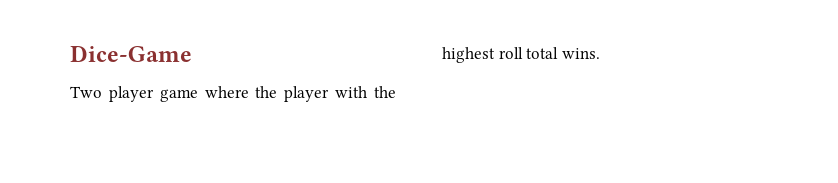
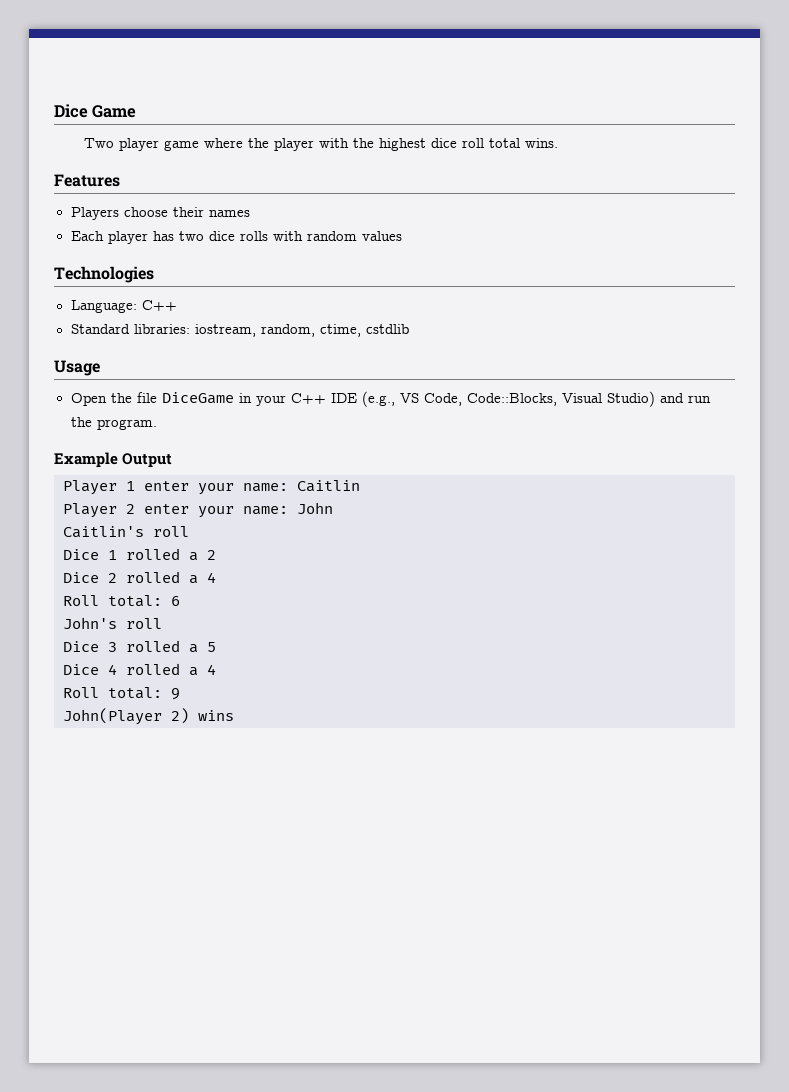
- Dice-Game
+ Dice Game
- Two player game where the player with the highest roll total wins.
+ Two player game where the player with the highest dice roll total wins.
+ Features
+ Players choose their names
+ Each player has two dice rolls with random values
+ Technologies
+ Language: C++
+ Standard libraries: iostream, random, ctime, cstdlib
+ Usage
+ Open the file DiceGame in your C++ IDE (e.g., VS Code, Code::Blocks, Visual Studio) and run the program.
+ Example Output
+ Player 1 enter your name: Caitlin
+ Player 2 enter your name: John
+ Caitlin's roll
+ Dice 1 rolled a 2
+ Dice 2 rolled a 4
+ Roll total: 6
+ John's roll
+ Dice 3 rolled a 5
+ Dice 4 rolled a 4
+ Roll total: 9
+ John(Player 2) wins

